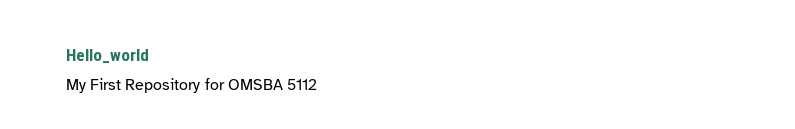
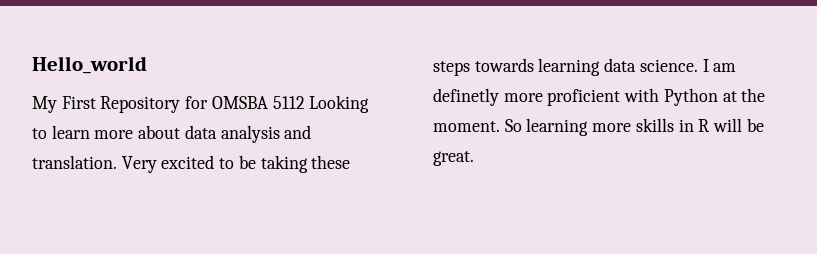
- My First Repository for OMSBA 5112
+ My First Repository for OMSBA 5112 Looking to learn more about data analysis and translation. Very excited to be taking these steps towards learning data science. I am definetly more proficient with Python at the moment. So learning more skills in R will be great.

